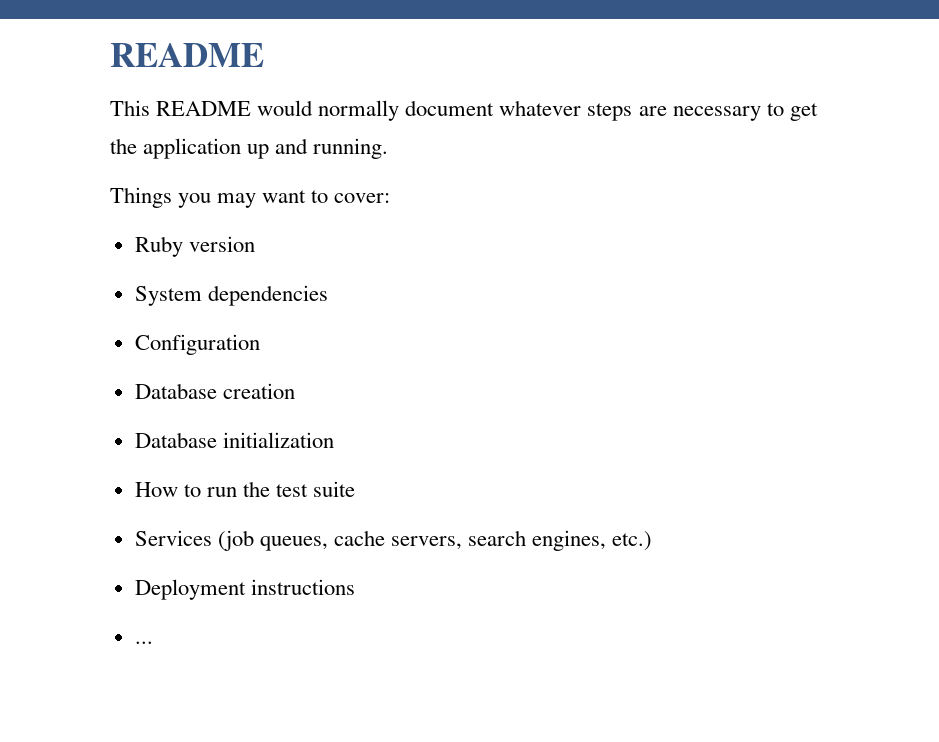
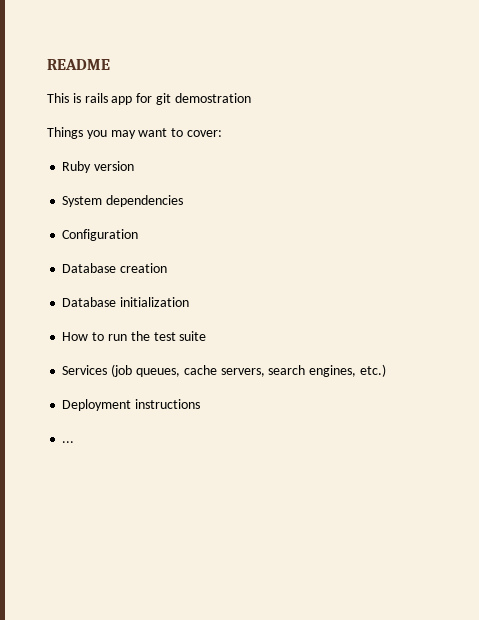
- This README would normally document whatever steps are necessary to get the application up and running.
+ This is rails app for git demostration

